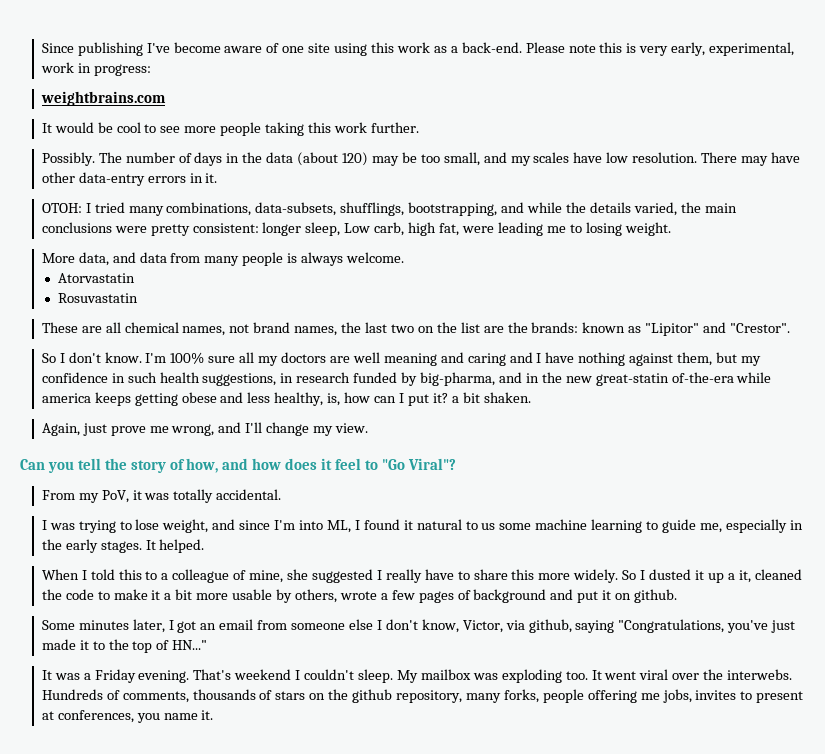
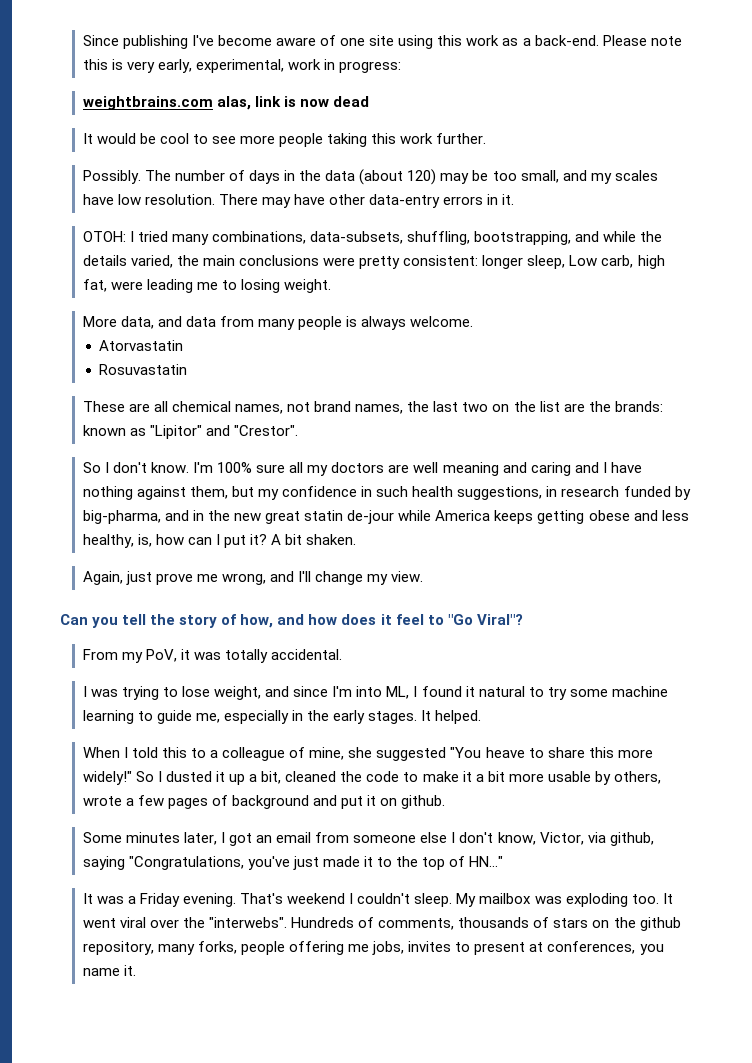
- weightbrains.com
+ weightbrains.com alas, link is now dead
- OTOH: I tried many combinations, data-subsets, shufflings, bootstrapping, and while the details varied, the main conclusions were pretty consistent: longer sleep, Low carb, high fat, were leading me to losing weight.
+ OTOH: I tried many combinations, data-subsets, shuffling, bootstrapping, and while the details varied, the main conclusions were pretty consistent: longer sleep, Low carb, high fat, were leading me to losing weight.
- I'm 100% sure all my doctors are well meaning and caring and I have nothing against them, but my confidence in such health suggestions, in research funded by big-pharma, and in the new great-statin of-the-era while america keeps getting obese and less healthy, is, how can I put it? a bit shaken.
+ I'm 100% sure all my doctors are well meaning and caring and I have nothing against them, but my confidence in such health suggestions, in research funded by big-pharma, and in the new great statin de-jour while America keeps getting obese and less healthy, is, how can I put it? A bit shaken.
- I was trying to lose weight, and since I'm into ML, I found it natural to us some machine learning to guide me, especially in the early stages.
+ I was trying to lose weight, and since I'm into ML, I found it natural to try some machine learning to guide me, especially in the early stages.
- When I told this to a colleague of mine, she suggested I really have to share this more widely.
+ When I told this to a colleague of mine, she suggested "You heave to share this more widely!"
- So I dusted it up a it, cleaned the code to make it a bit more usable by others, wrote a few pages of background and put it on github.
+ So I dusted it up a bit, cleaned the code to make it a bit more usable by others, wrote a few pages of background and put it on github.
- It went viral over the interwebs.
+ It went viral over the "interwebs".

